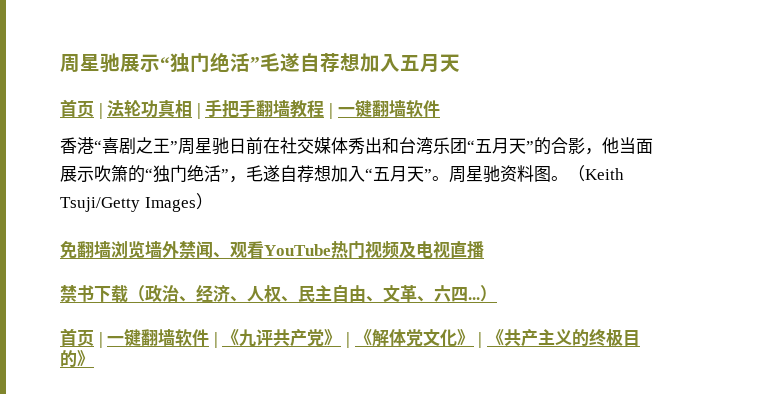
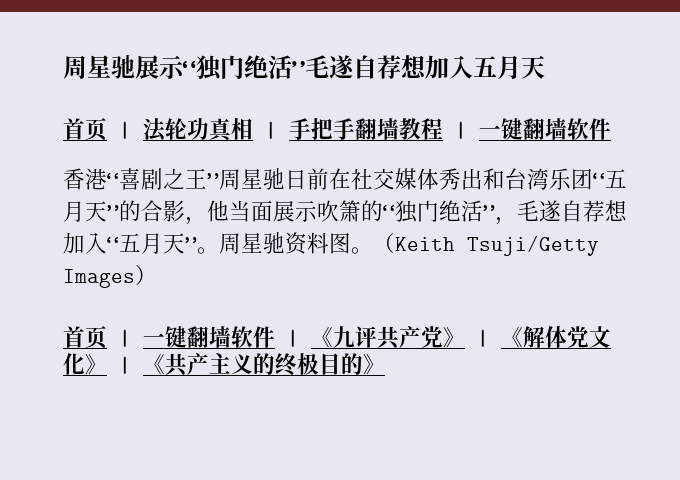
- 免翻墙浏览墙外禁闻、观看YouTube热门视频及电视直播
- 禁书下载（政治、经济、人权、民主自由、文革、六四...）

